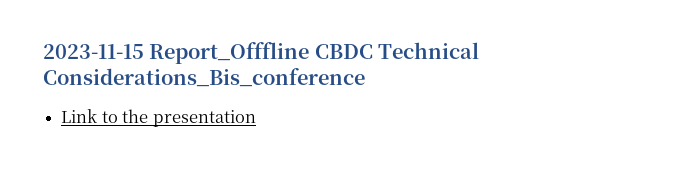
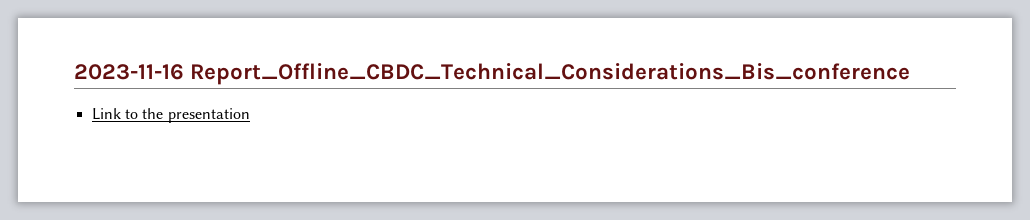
- 2023-11-15 Report_Offfline CBDC Technical Considerations_Bis_conference
+ 2023-11-16 Report_Offline_CBDC_Technical_Considerations_Bis_conference

